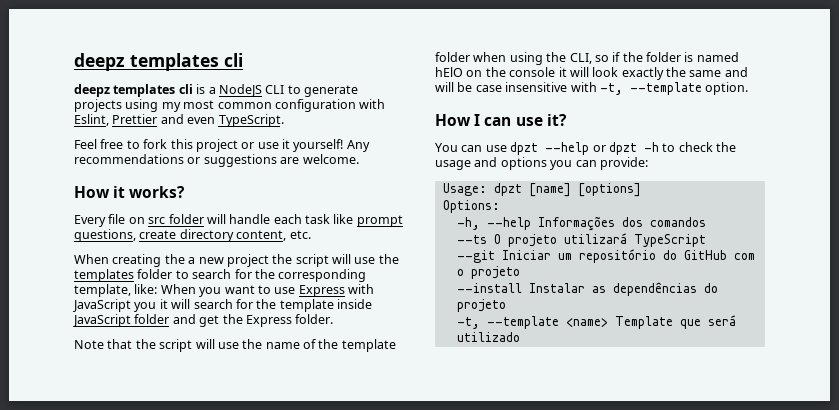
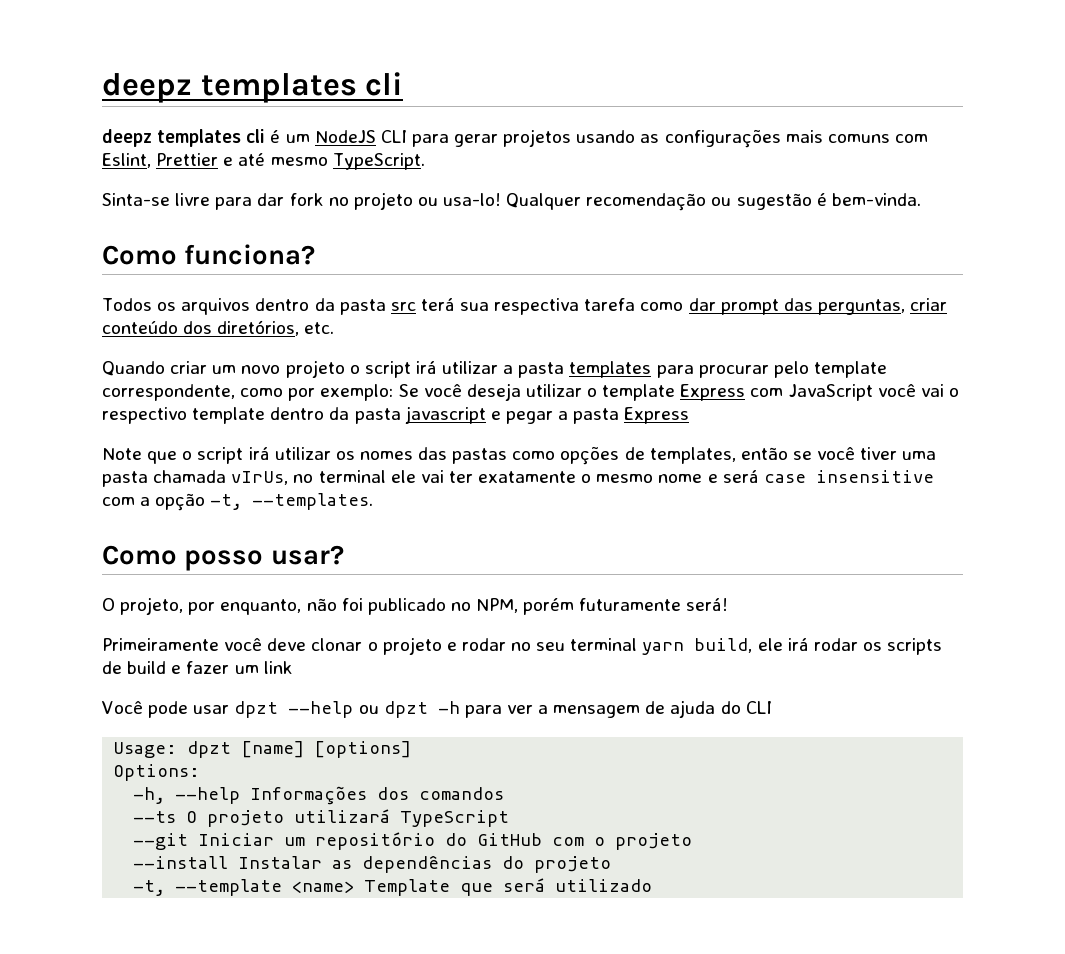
- deepz templates cli is a NodeJS CLI to generate projects using my most common configuration with Eslint, Prettier and even TypeScript.
- Feel free to fork this project or use it yourself! Any recommendations or suggestions are welcome.
- How it works?
- Every file on src folder will handle each task like prompt questions, create directory content, etc.
- When creating the a new project the script will use the templates folder to search for the corresponding template, like: When you want to use Express with JavaScript you it will search for the template inside JavaScript folder and get the Express folder.
+ deepz templates cli é um NodeJS CLI para gerar projetos usando as configurações mais comuns com Eslint, Prettier e até mesmo TypeScript.
+ Sinta-se livre para dar fork no projeto ou usa-lo! Qualquer recomendação ou sugestão é bem-vinda.
+ Como funciona?
+ Todos os arquivos dentro da pasta src terá sua respectiva tarefa como dar prompt das perguntas, criar conteúdo dos diretórios, etc.
+ Quando criar um novo projeto o script irá utilizar a pasta templates para procurar pelo template correspondente, como por exemplo: Se você deseja utilizar o template Express com JavaScript você vai o respectivo template dentro da pasta javascript e pegar a pasta Express
- Note that the script will use the name of the template folder when using the CLI, so if the folder is named hElO on the console it will look exactly the same and will be case insensitive with -t, --template option.
- How I can use it?
- You can use dpzt --help or dpzt -h to check the usage and options you can provide:
+ Note que o script irá utilizar os nomes das pastas como opções de templates, então se você tiver uma pasta chamada vIrUs, no terminal ele vai ter exatamente o mesmo nome e será case insensitive com a opção -t, --templates.
+ Como posso usar?
+ O projeto, por enquanto, não foi publicado no NPM, porém futuramente será!
+ Primeiramente você deve clonar o projeto e rodar no seu terminal yarn build, ele irá rodar os scripts de build e fazer um link
+ Você pode usar dpzt --help ou dpzt -h para ver a mensagem de ajuda do CLI

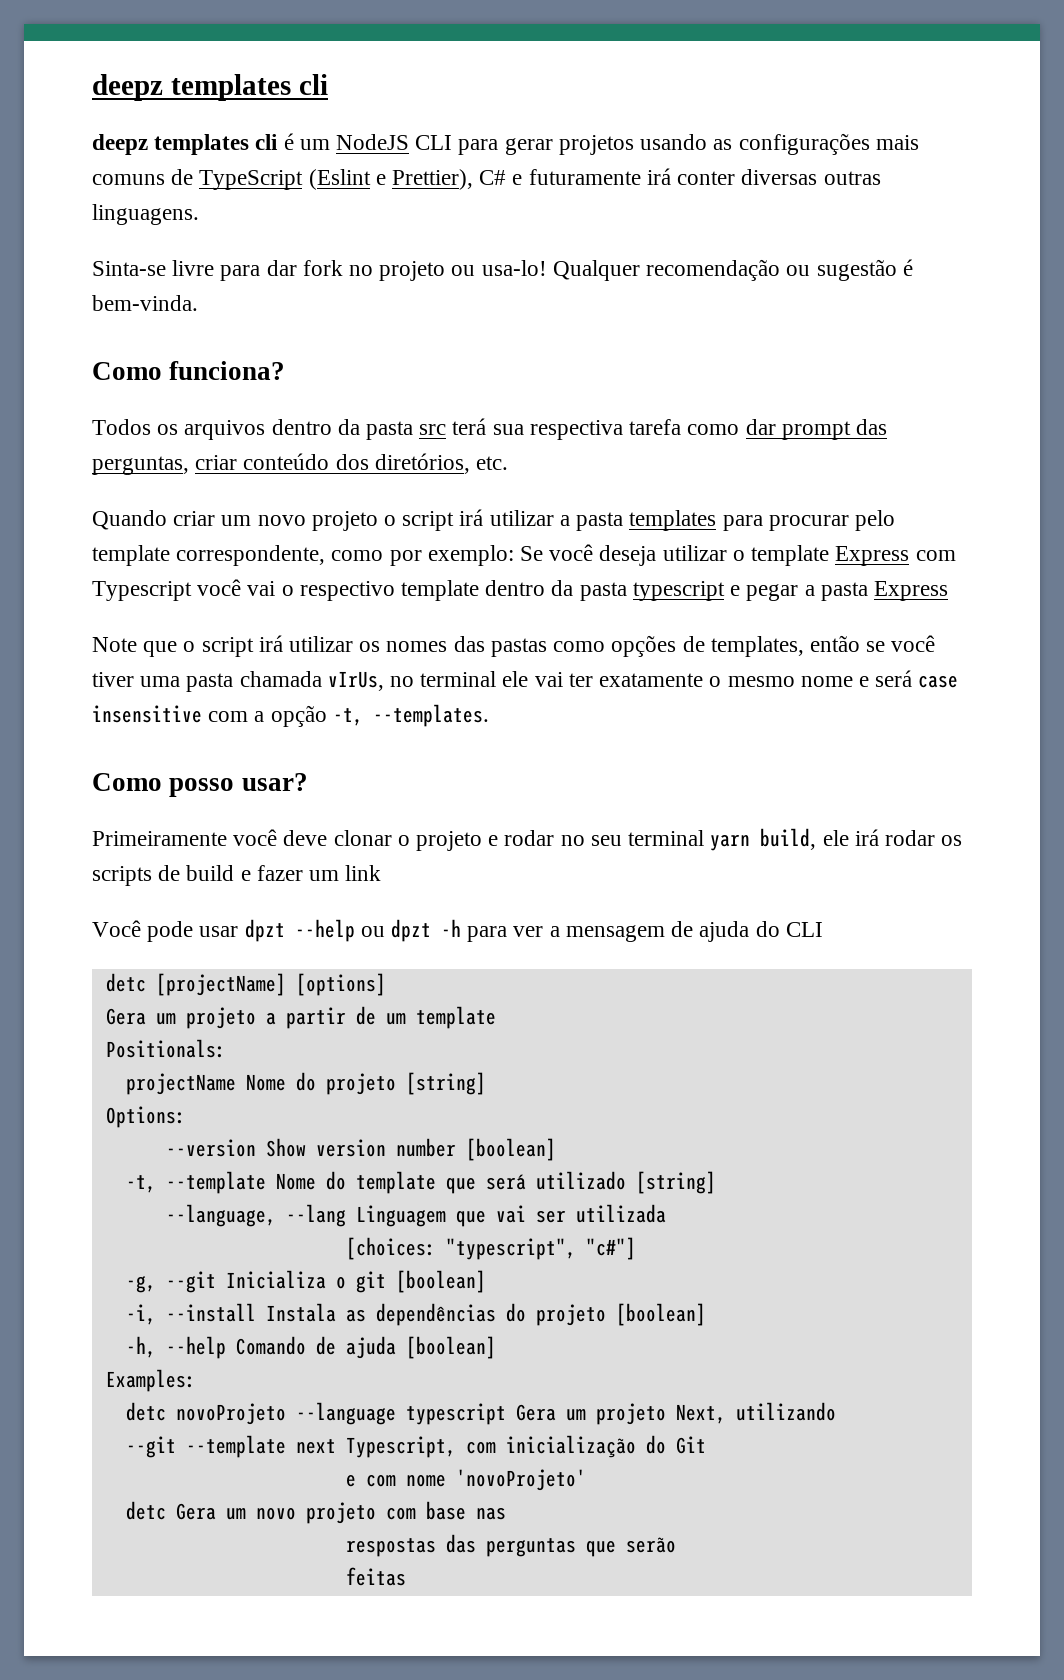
- deepz templates cli é um NodeJS CLI para gerar projetos usando as configurações mais comuns com Eslint, Prettier e até mesmo TypeScript.
+ deepz templates cli é um NodeJS CLI para gerar projetos usando as configurações mais comuns de TypeScript (Eslint e Prettier), C# e futuramente irá conter diversas outras linguagens.
- Quando criar um novo projeto o script irá utilizar a pasta templates para procurar pelo template correspondente, como por exemplo: Se você deseja utilizar o template Express com JavaScript você vai o respectivo template dentro da pasta javascript e pegar a pasta Express
+ Quando criar um novo projeto o script irá utilizar a pasta templates para procurar pelo template correspondente, como por exemplo: Se você deseja utilizar o template Express com Typescript você vai o respectivo template dentro da pasta typescript e pegar a pasta Express
- O projeto, por enquanto, não foi publicado no NPM, porém futuramente será!
- Usage: dpzt [name] [options]
+ detc [projectName] [options]
+ Gera um projeto a partir de um template
+ Positionals:
+ projectName Nome do projeto [string]
  Options:
- -h, --help Informações dos comandos
- --ts O projeto utilizará TypeScript
- --git Iniciar um repositório do GitHub com o projeto
- --install Instalar as dependências do projeto
- -t, --template <name> Template que será utilizado
+ --version Show version number [boolean]
+ -t, --template Nome do template que será utilizado [string]
+ --language, --lang Linguagem que vai ser utilizada
+ [choices: "typescript", "c#"]
+ -g, --git Inicializa o git [boolean]
+ -i, --install Instala as dependências do projeto [boolean]
+ -h, --help Comando de ajuda [boolean]
+ Examples:
+ detc novoProjeto --language typescript Gera um projeto Next, utilizando
+ --git --template next Typescript, com inicialização do Git
+ e com nome 'novoProjeto'
+ detc Gera um novo projeto com base nas
+ respostas das perguntas que serão
+ feitas

